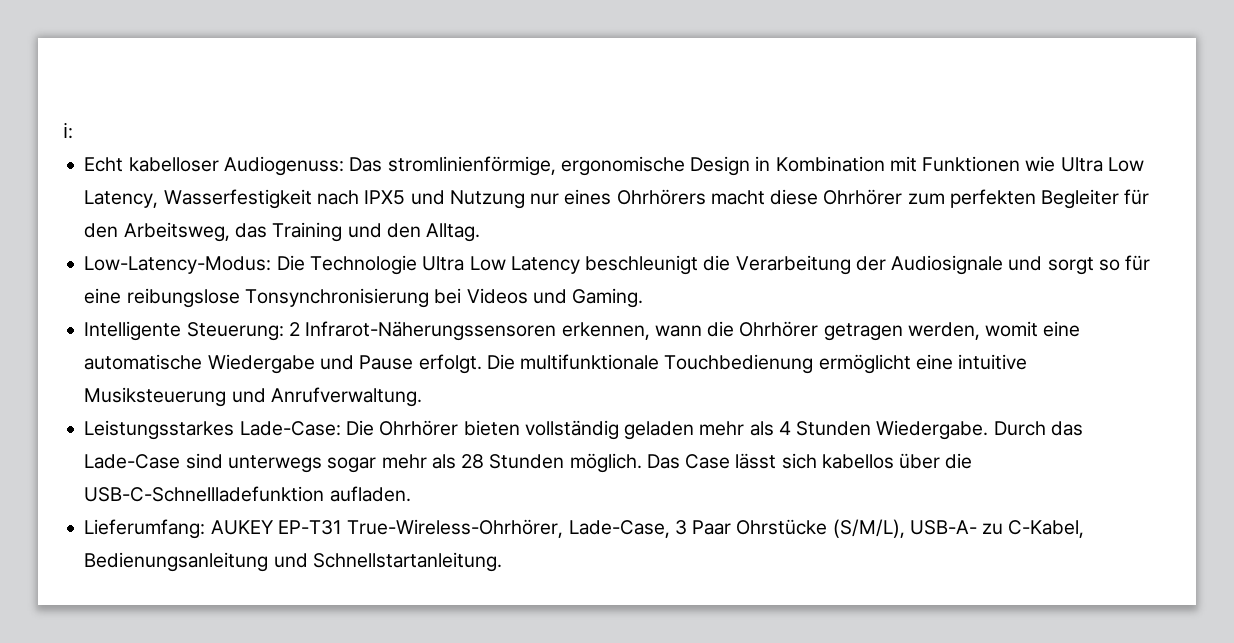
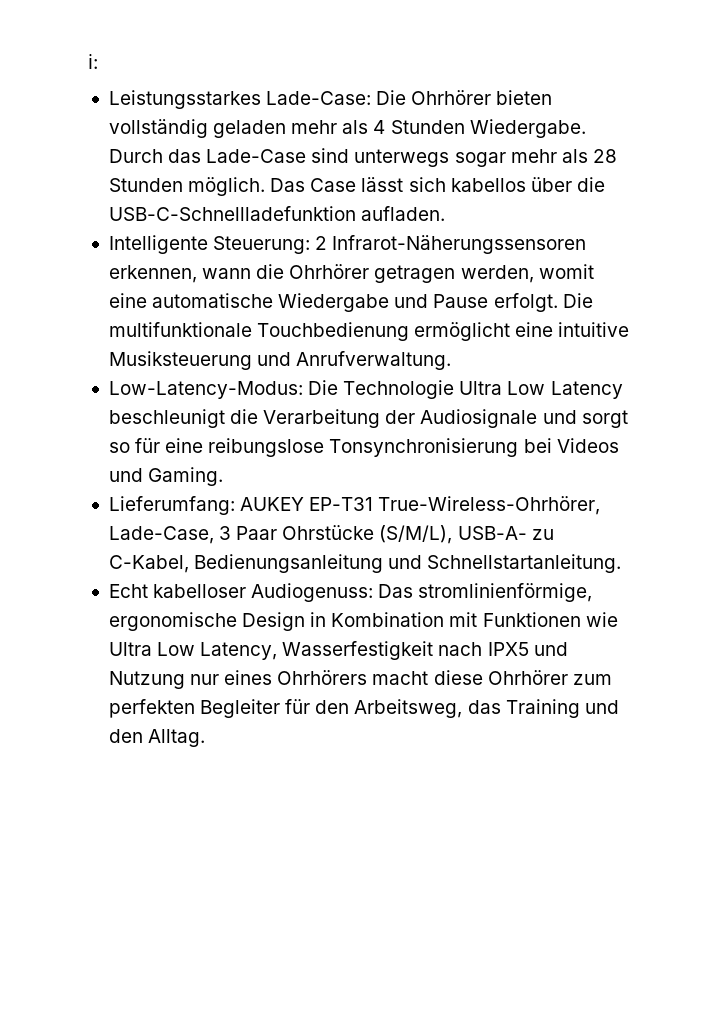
+ Leistungsstarkes Lade-Case: Die Ohrhörer bieten vollständig geladen mehr als 4 Stunden Wiedergabe. Durch das Lade-Case sind unterwegs sogar mehr als 28 Stunden möglich. Das Case lässt sich kabellos über die USB-C-Schnellladefunktion aufladen.
+ Intelligente Steuerung: 2 Infrarot-Näherungssensoren erkennen, wann die Ohrhörer getragen werden, womit eine automatische Wiedergabe und Pause erfolgt. Die multifunktionale Touchbedienung ermöglicht eine intuitive Musiksteuerung und Anrufverwaltung.
+ Low-Latency-Modus: Die Technologie Ultra Low Latency beschleunigt die Verarbeitung der Audiosignale und sorgt so für eine reibungslose Tonsynchronisierung bei Videos und Gaming.
+ Lieferumfang: AUKEY EP-T31 True-Wireless-Ohrhörer, Lade-Case, 3 Paar Ohrstücke (S/M/L), USB-A- zu C-Kabel, Bedienungsanleitung und Schnellstartanleitung.
- Low-Latency-Modus: Die Technologie Ultra Low Latency beschleunigt die Verarbeitung der Audiosignale und sorgt so für eine reibungslose Tonsynchronisierung bei Videos und Gaming.
- Intelligente Steuerung: 2 Infrarot-Näherungssensoren erkennen, wann die Ohrhörer getragen werden, womit eine automatische Wiedergabe und Pause erfolgt. Die multifunktionale Touchbedienung ermöglicht eine intuitive Musiksteuerung und Anrufverwaltung.
- Leistungsstarkes Lade-Case: Die Ohrhörer bieten vollständig geladen mehr als 4 Stunden Wiedergabe. Durch das Lade-Case sind unterwegs sogar mehr als 28 Stunden möglich. Das Case lässt sich kabellos über die USB-C-Schnellladefunktion aufladen.
- Lieferumfang: AUKEY EP-T31 True-Wireless-Ohrhörer, Lade-Case, 3 Paar Ohrstücke (S/M/L), USB-A- zu C-Kabel, Bedienungsanleitung und Schnellstartanleitung.

